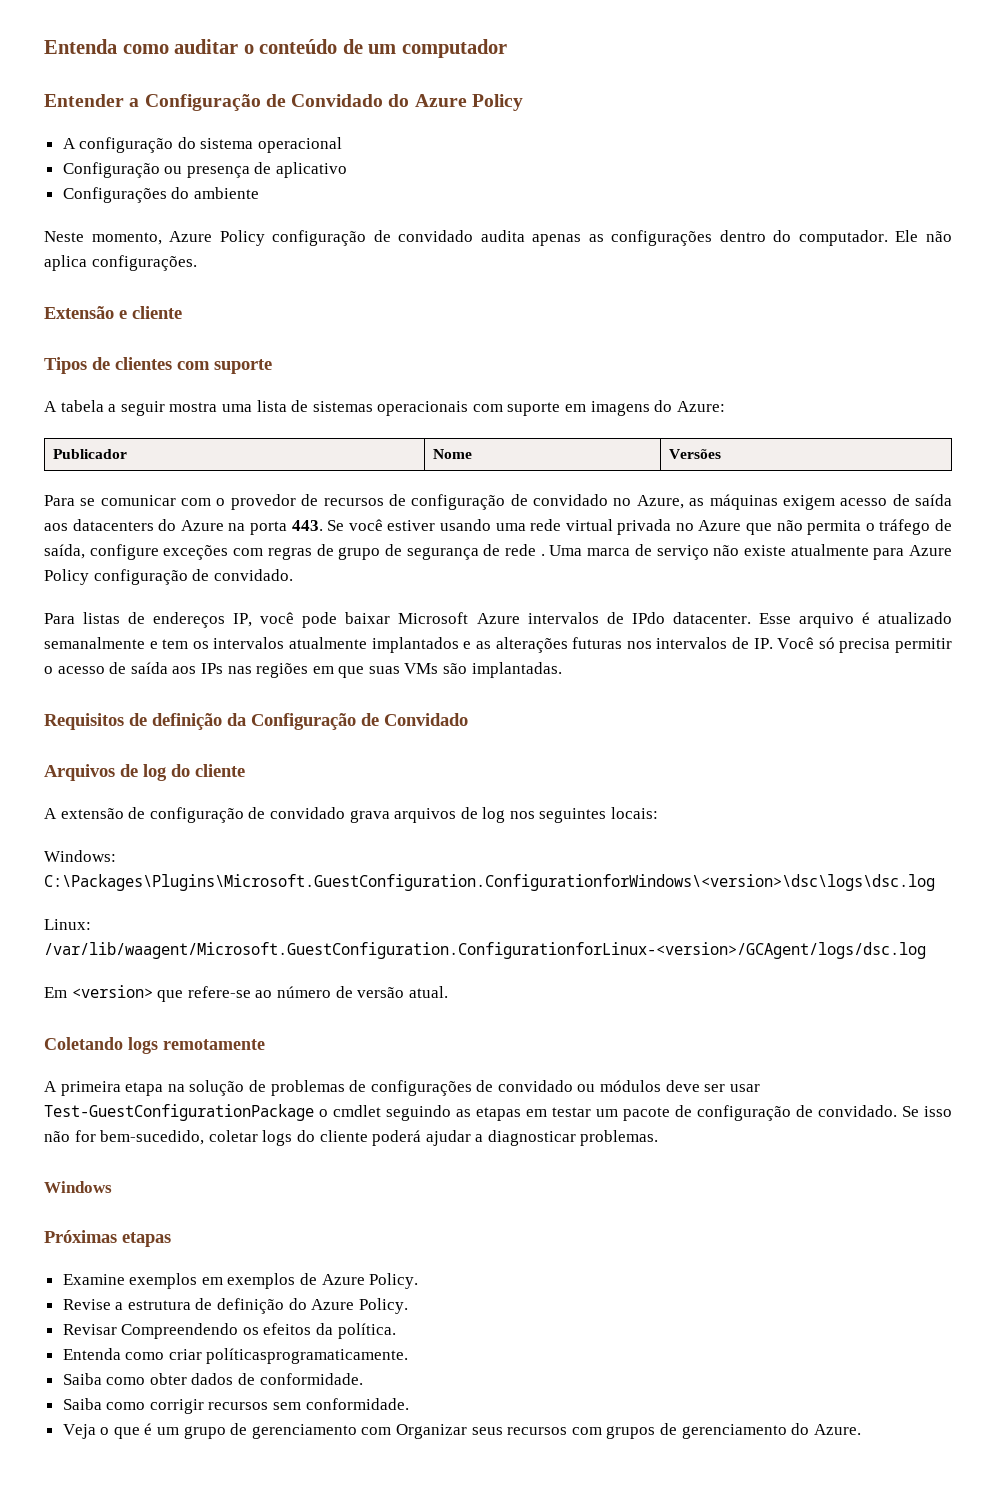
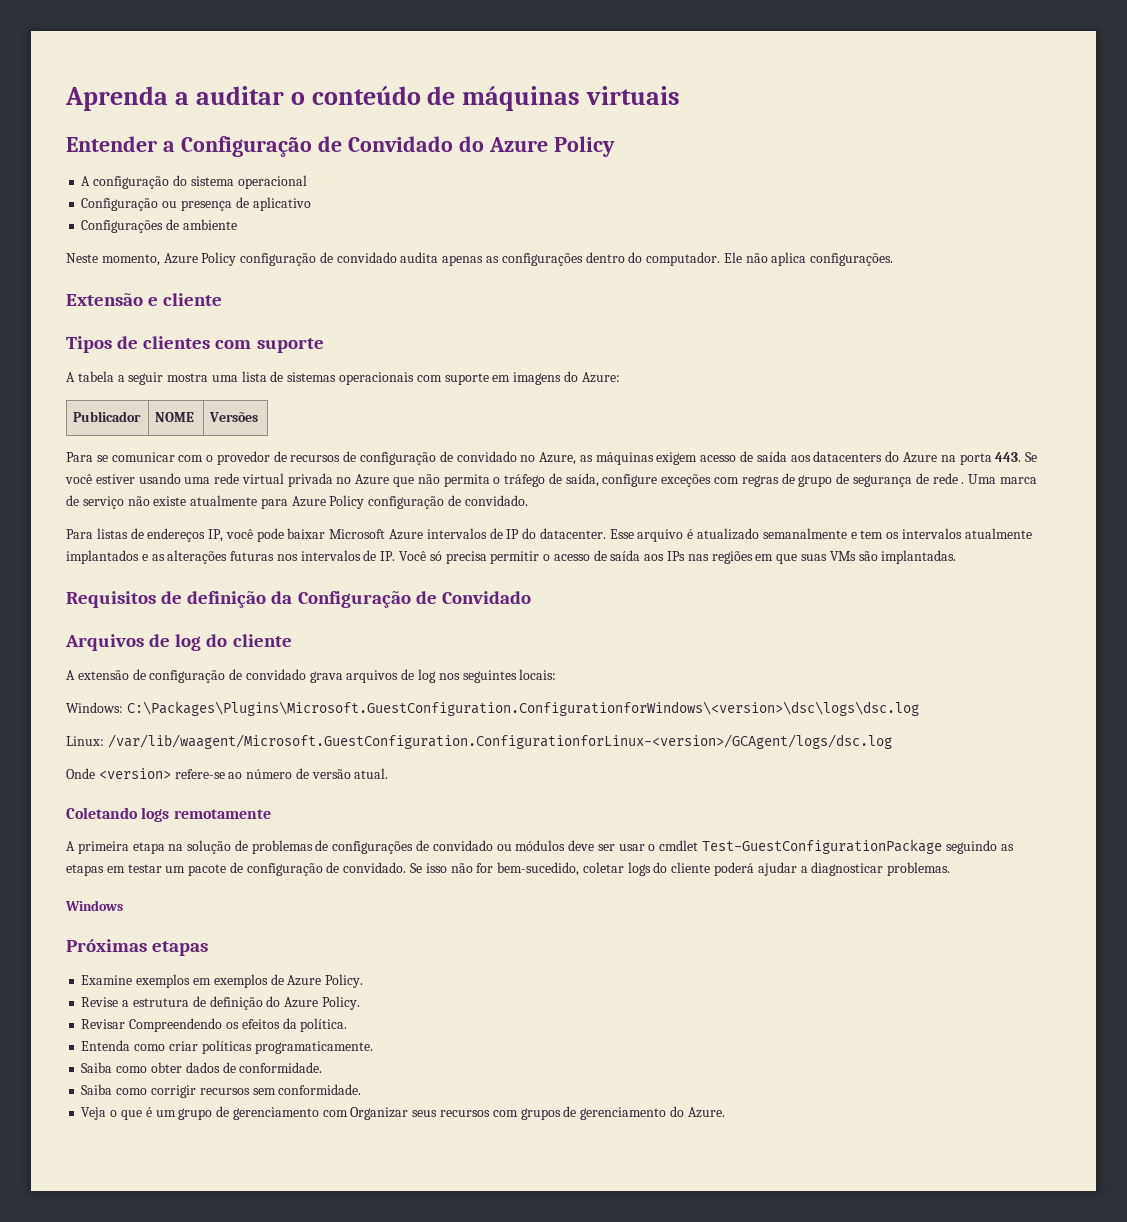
- Entenda como auditar o conteúdo de um computador
+ Aprenda a auditar o conteúdo de máquinas virtuais
- Configurações do ambiente
+ Configurações de ambiente
- Publicador | Nome | Versões
+ Publicador | NOME | Versões
- Para listas de endereços IP, você pode baixar Microsoft Azure intervalos de IPdo datacenter.
+ Para listas de endereços IP, você pode baixar Microsoft Azure intervalos de IP do datacenter.
- Em <version> que refere-se ao número de versão atual.
+ Onde <version> refere-se ao número de versão atual.
- A primeira etapa na solução de problemas de configurações de convidado ou módulos deve ser usar Test-GuestConfigurationPackage o cmdlet seguindo as etapas em testar um pacote de configuração de convidado.
+ A primeira etapa na solução de problemas de configurações de convidado ou módulos deve ser usar o cmdlet Test-GuestConfigurationPackage seguindo as etapas em testar um pacote de configuração de convidado.
- Entenda como criar políticasprogramaticamente.
+ Entenda como criar políticas programaticamente.

